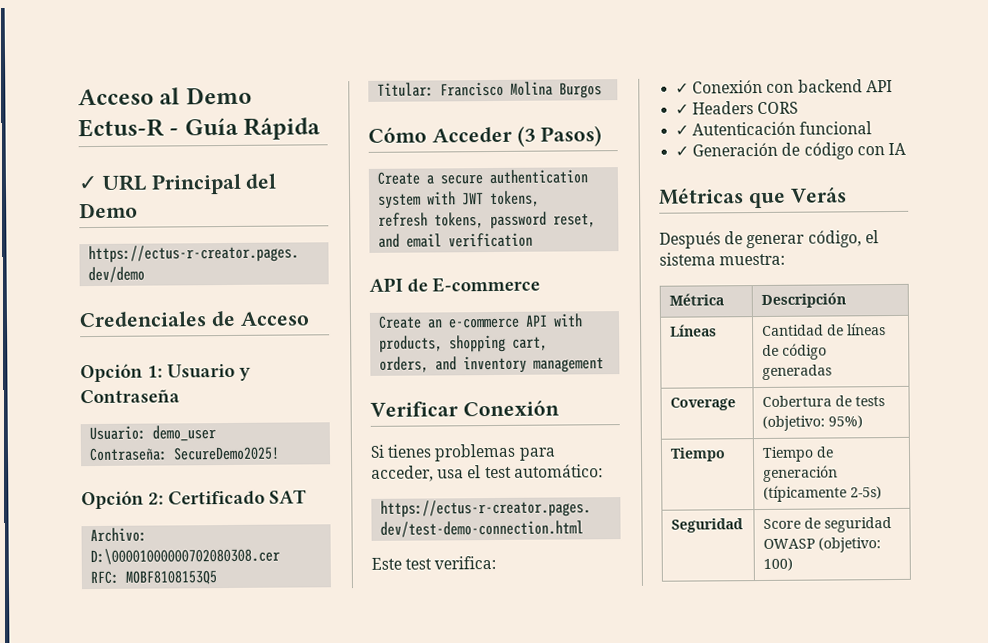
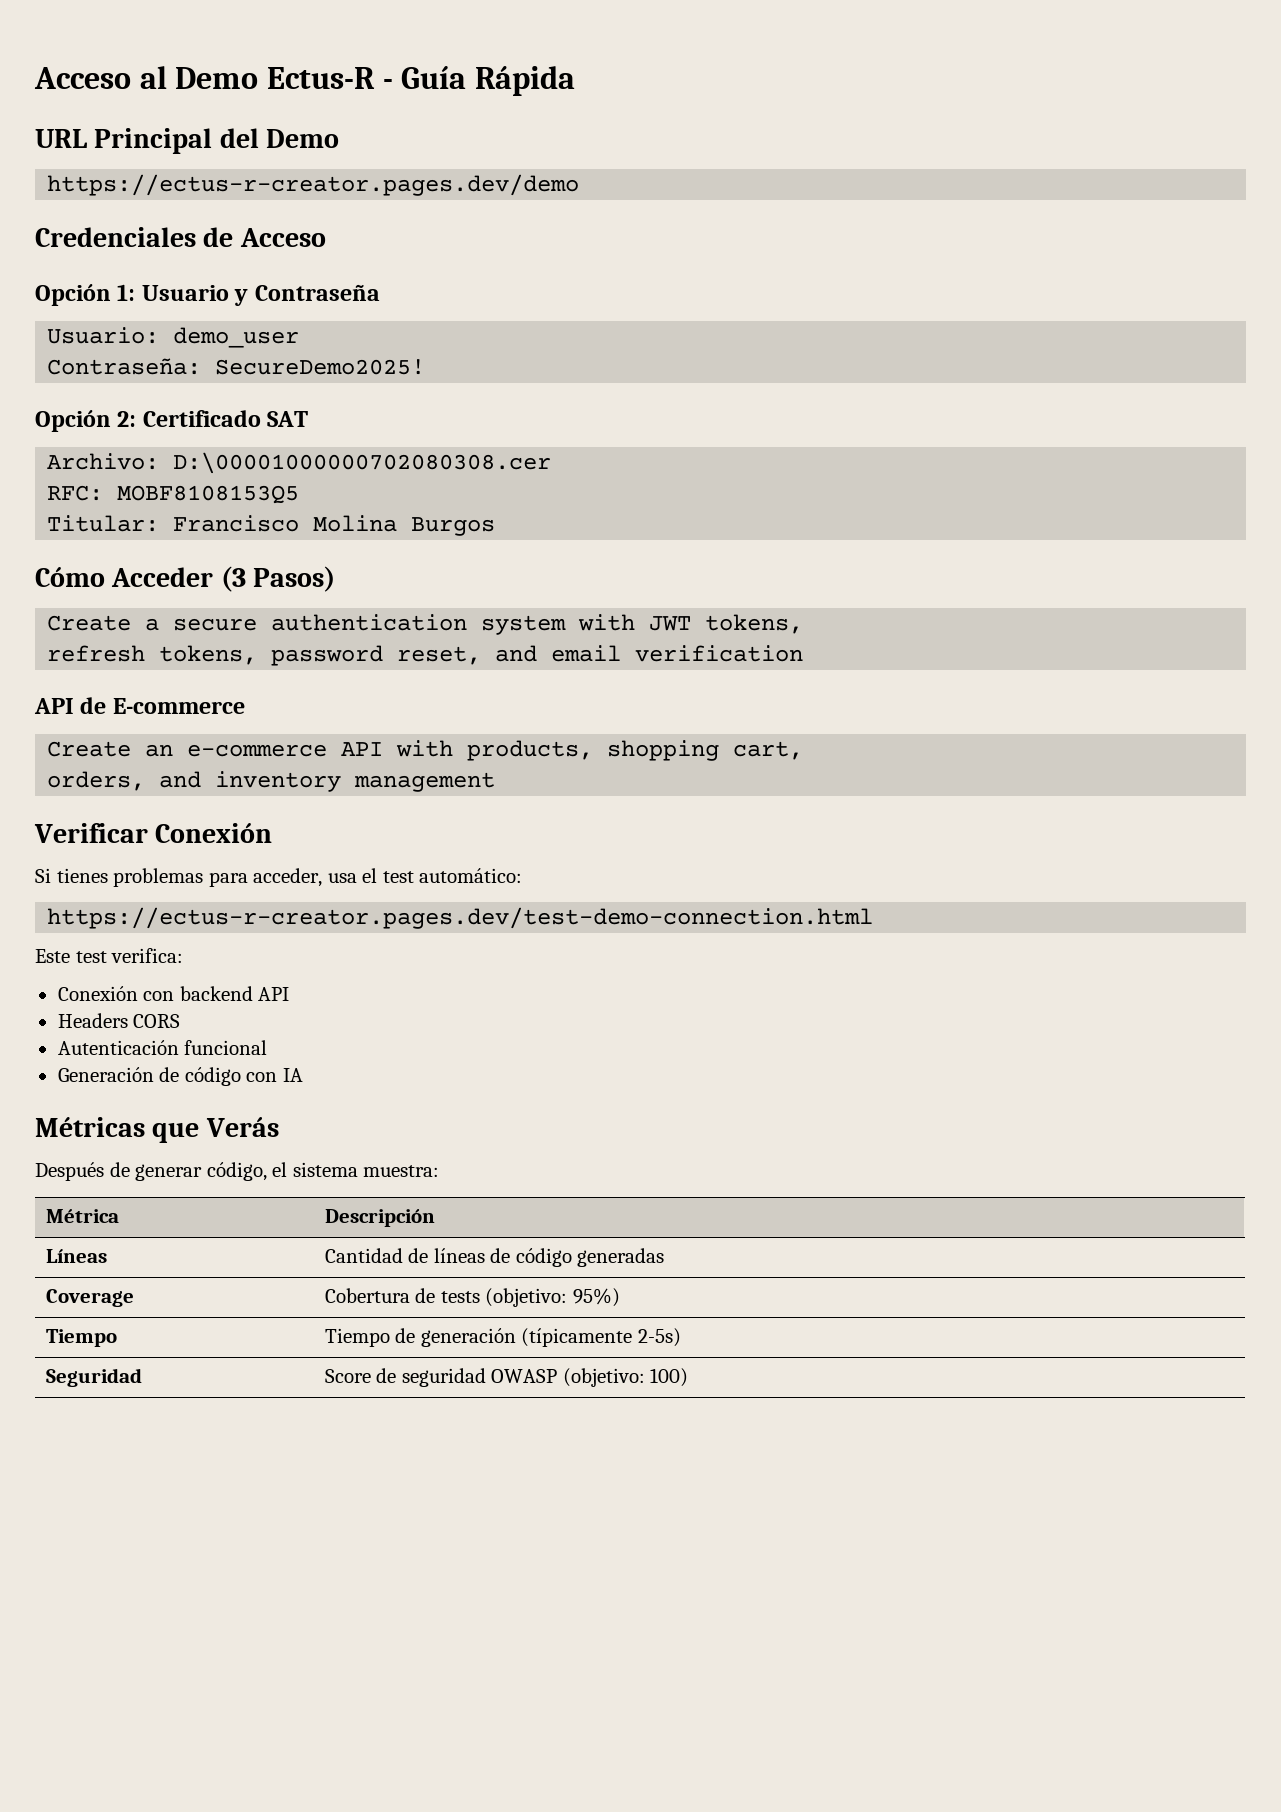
- ✓ URL Principal del Demo
+ URL Principal del Demo
- ✓ Conexión con backend API
+ Conexión con backend API
- ✓ Headers CORS
+ Headers CORS
- ✓ Autenticación funcional
+ Autenticación funcional
- ✓ Generación de código con IA
+ Generación de código con IA

